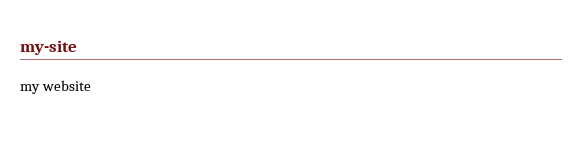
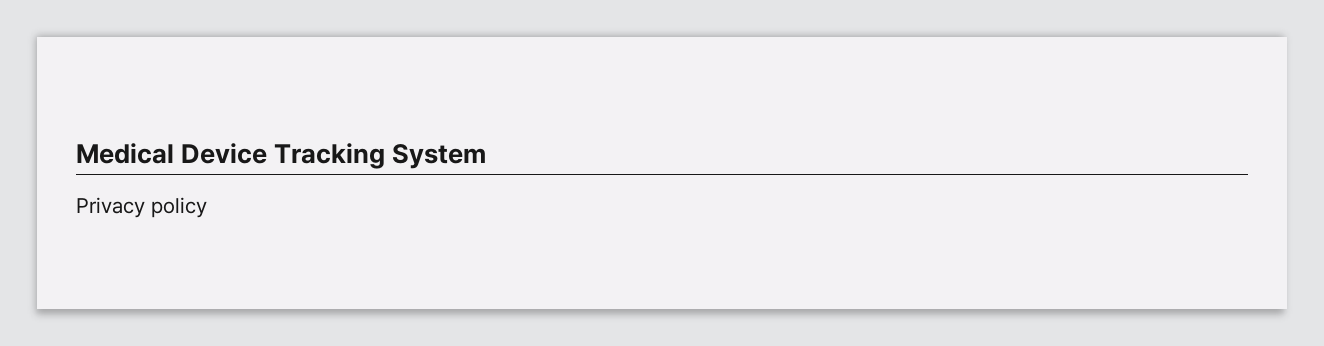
- my-site
- my website
+ Medical Device Tracking System
+ Privacy policy

